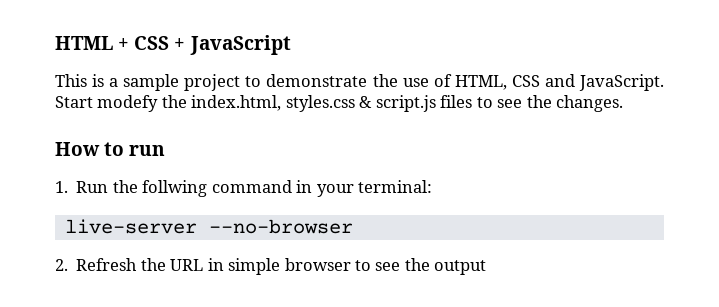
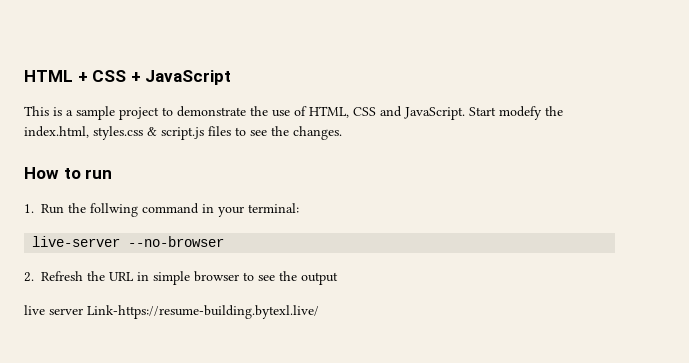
+ live server Link-https://resume-building.bytexl.live/

